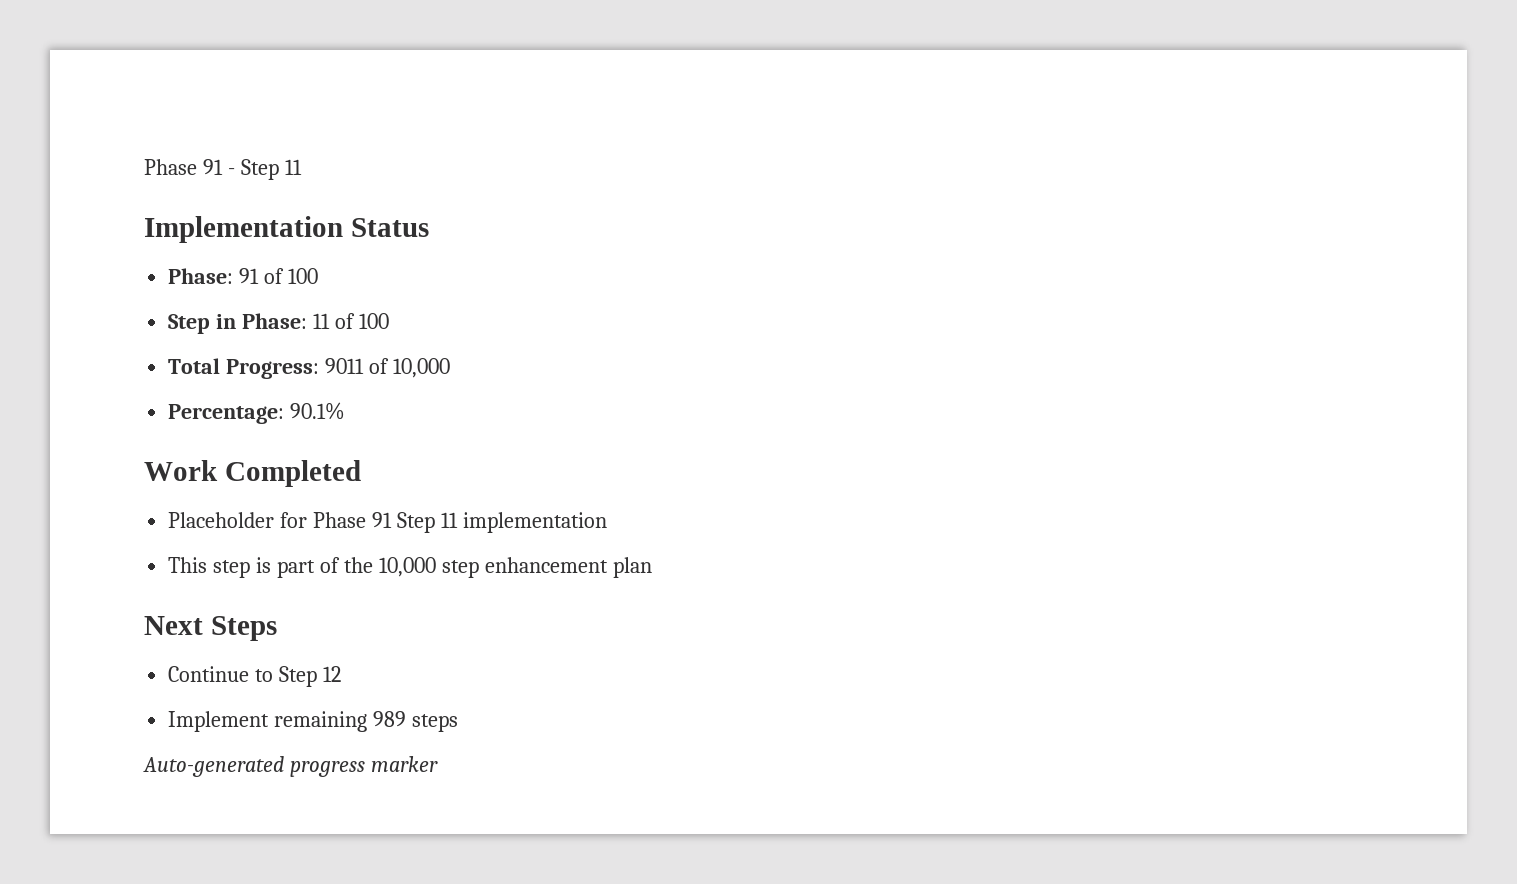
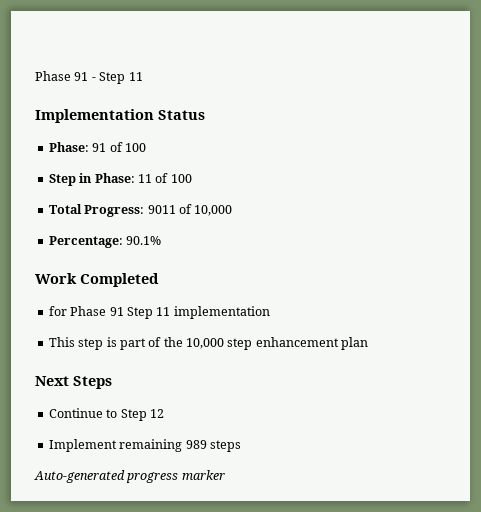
- Placeholder for Phase 91 Step 11 implementation
+ for Phase 91 Step 11 implementation

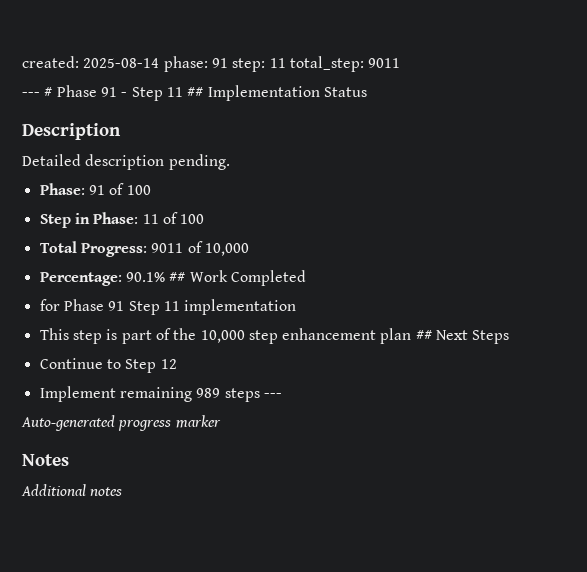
- Phase 91 - Step 11
- Implementation Status
+ created: 2025-08-14 phase: 91 step: 11 total_step: 9011
+ --- # Phase 91 - Step 11 ## Implementation Status
+ Description
+ Detailed description pending.
- Percentage: 90.1%
- Work Completed
+ Percentage: 90.1% ## Work Completed
- This step is part of the 10,000 step enhancement plan
- Next Steps
+ This step is part of the 10,000 step enhancement plan ## Next Steps
- Implement remaining 989 steps
+ Implement remaining 989 steps ---
+ Notes
+ Additional notes

